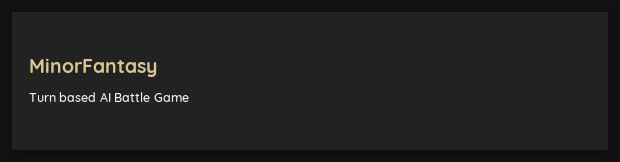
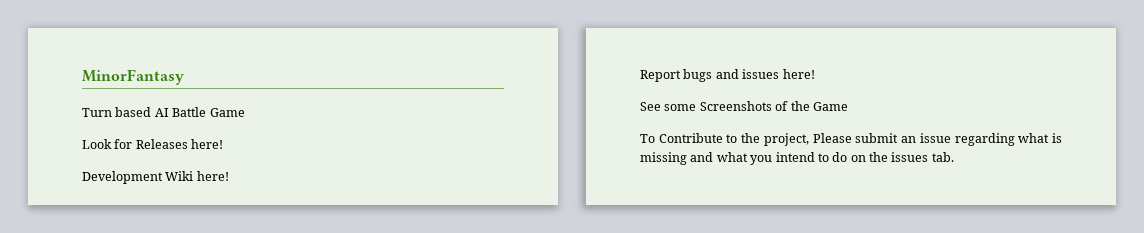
+ Look for Releases here!
+ Development Wiki here!
+ Report bugs and issues here!
+ See some Screenshots of the Game
+ To Contribute to the project, Please submit an issue regarding what is missing and what you intend to do on the issues tab.

